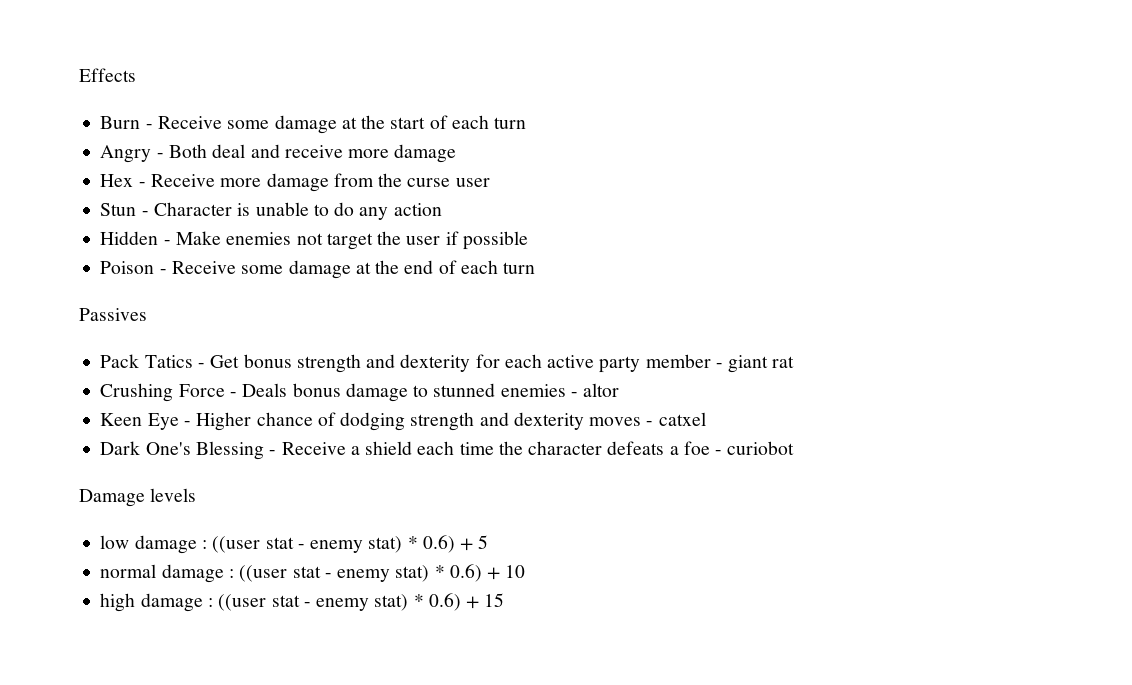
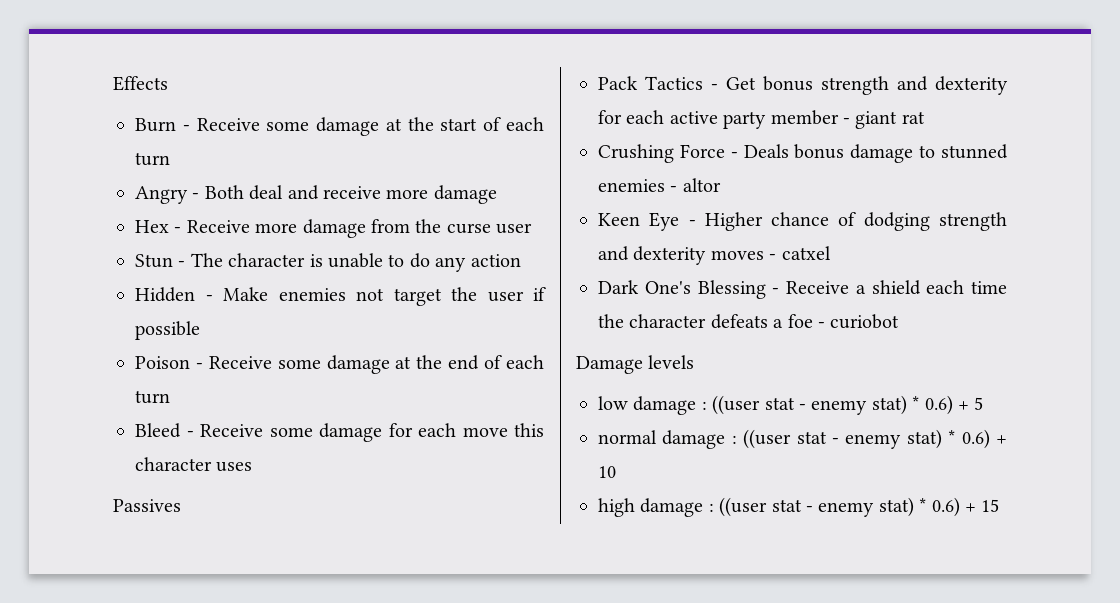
- Stun - Character is unable to do any action
+ Stun - The character is unable to do any action
+ Bleed - Receive some damage for each move this character uses
- Pack Tatics - Get bonus strength and dexterity for each active party member - giant rat
+ Pack Tactics - Get bonus strength and dexterity for each active party member - giant rat

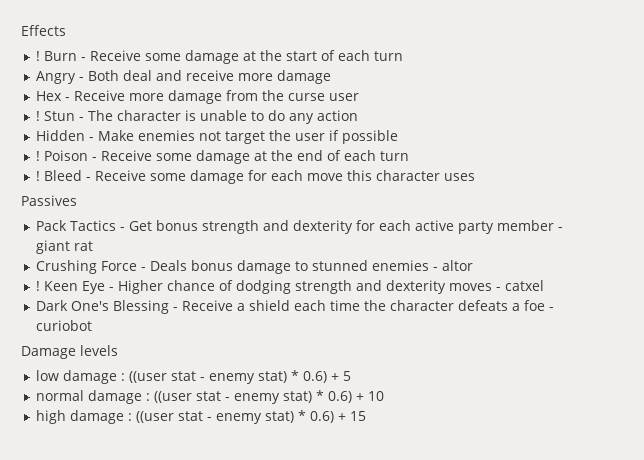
  Effects
- Burn - Receive some damage at the start of each turn
+ ! Burn - Receive some damage at the start of each turn
  Hex - Receive more damage from the curse user
- Stun - The character is unable to do any action
+ ! Stun - The character is unable to do any action
  Hidden - Make enemies not target the user if possible
- Poison - Receive some damage at the end of each turn
- Bleed - Receive some damage for each move this character uses
+ ! Poison - Receive some damage at the end of each turn
+ ! Bleed - Receive some damage for each move this character uses
  Crushing Force - Deals bonus damage to stunned enemies - altor
- Keen Eye - Higher chance of dodging strength and dexterity moves - catxel
+ ! Keen Eye - Higher chance of dodging strength and dexterity moves - catxel

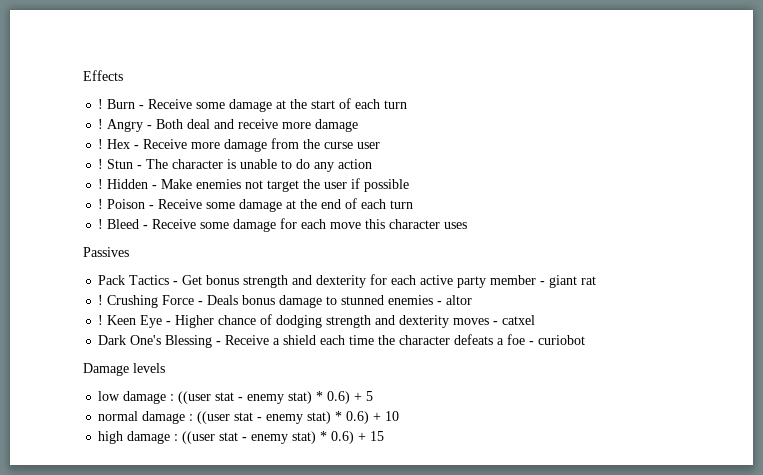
  Burn - Receive some damage at the start of each turn
- Angry - Both deal and receive more damage
- Hex - Receive more damage from the curse user
+ ! Angry - Both deal and receive more damage
+ ! Hex - Receive more damage from the curse user
  Stun - The character is unable to do any action
- Hidden - Make enemies not target the user if possible
+ ! Hidden - Make enemies not target the user if possible
  Pack Tactics - Get bonus strength and dexterity for each active party member - giant rat
- Crushing Force - Deals bonus damage to stunned enemies - altor
+ ! Crushing Force - Deals bonus damage to stunned enemies - altor

